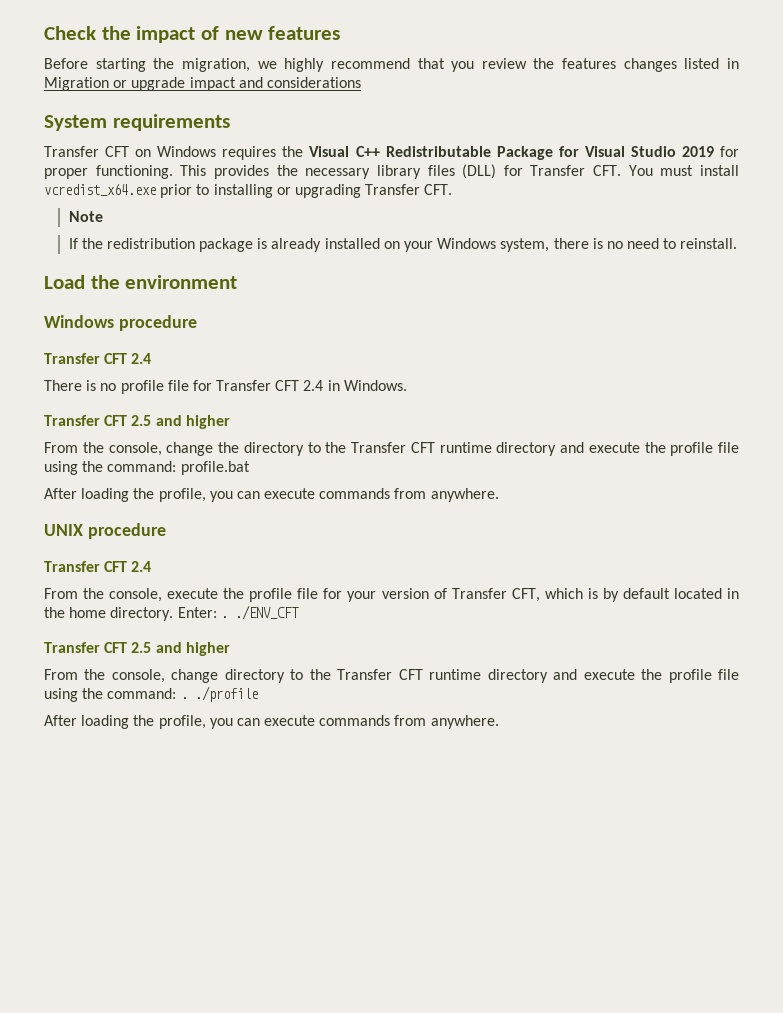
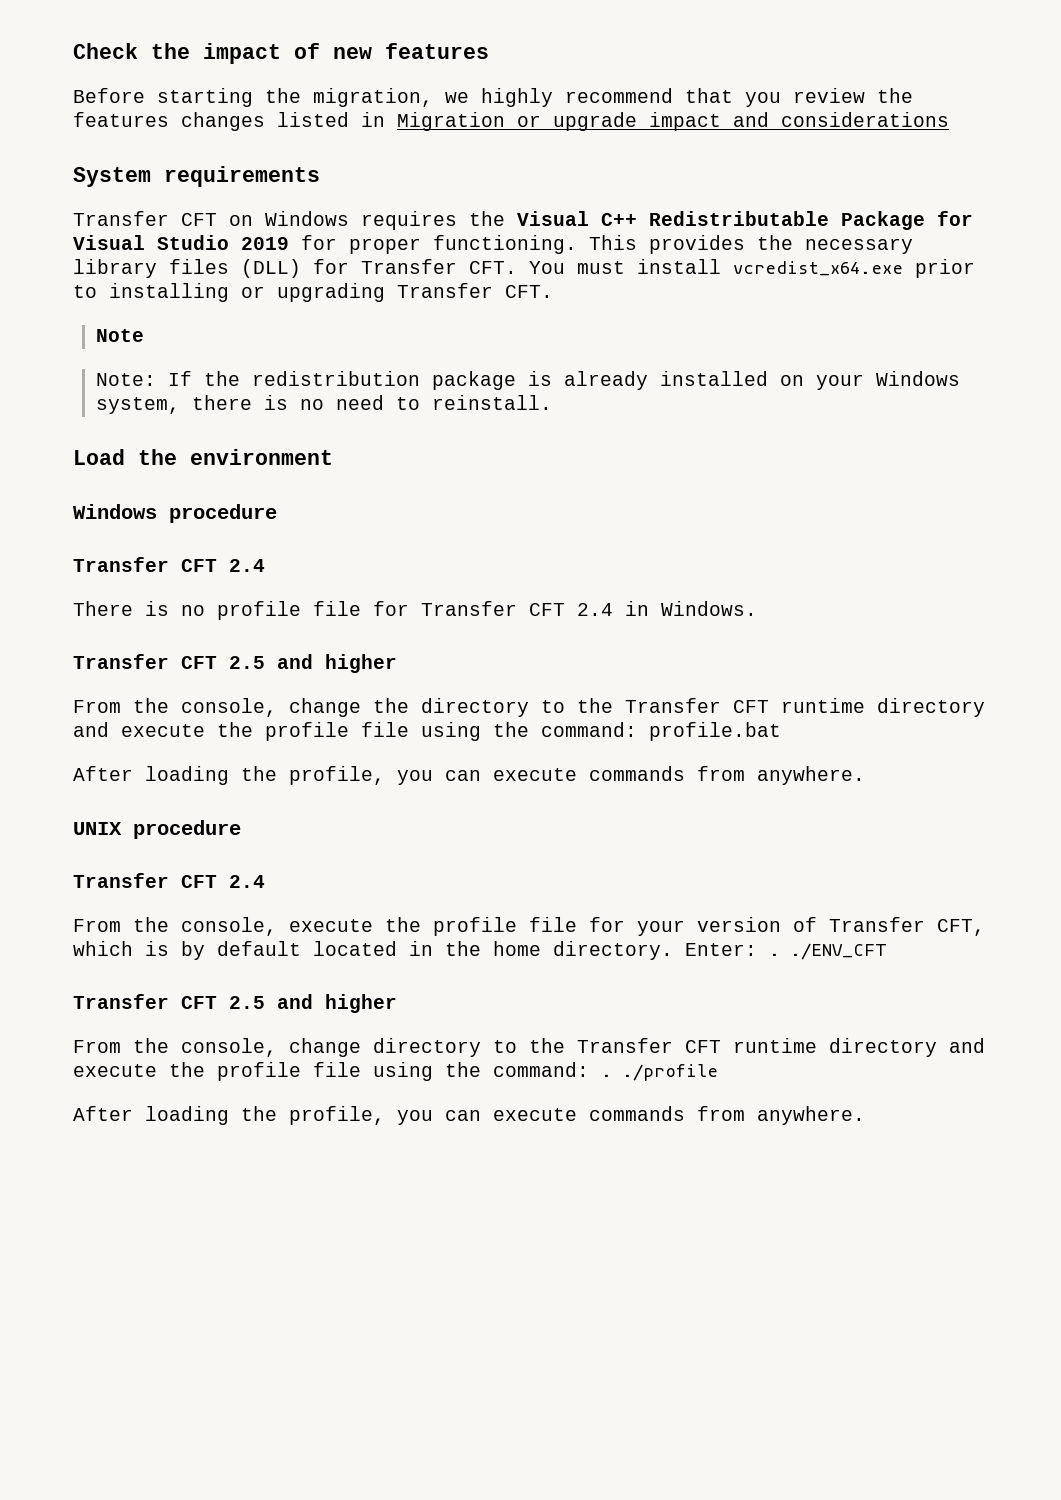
- If the redistribution package is already installed on your Windows system, there is no need to reinstall.
+ Note: If the redistribution package is already installed on your Windows system, there is no need to reinstall.

